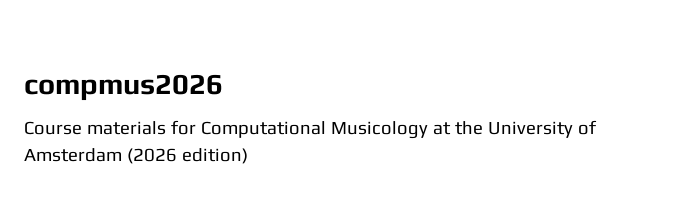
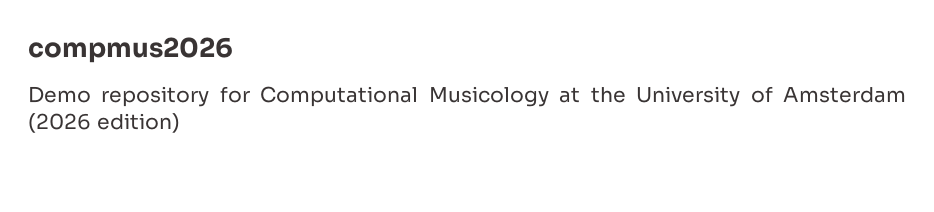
- Course materials for Computational Musicology at the University of Amsterdam (2026 edition)
+ Demo repository for Computational Musicology at the University of Amsterdam (2026 edition)

